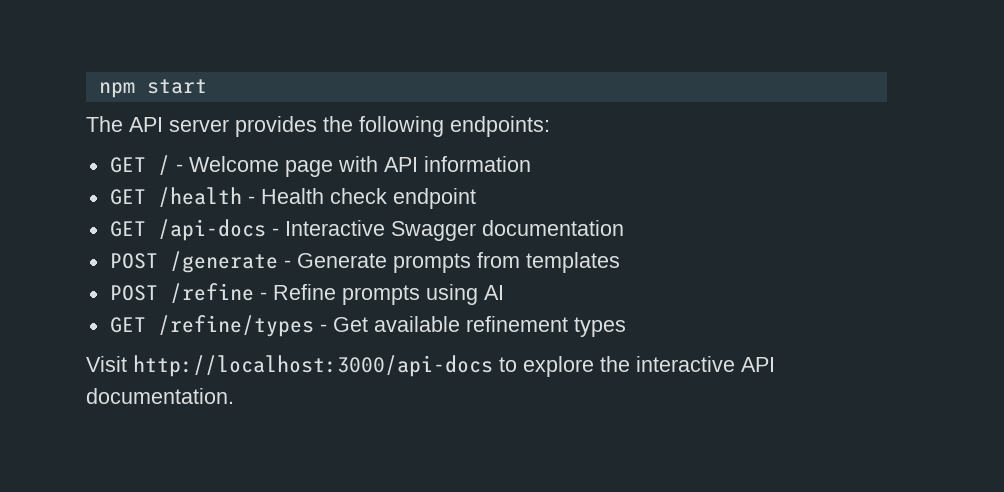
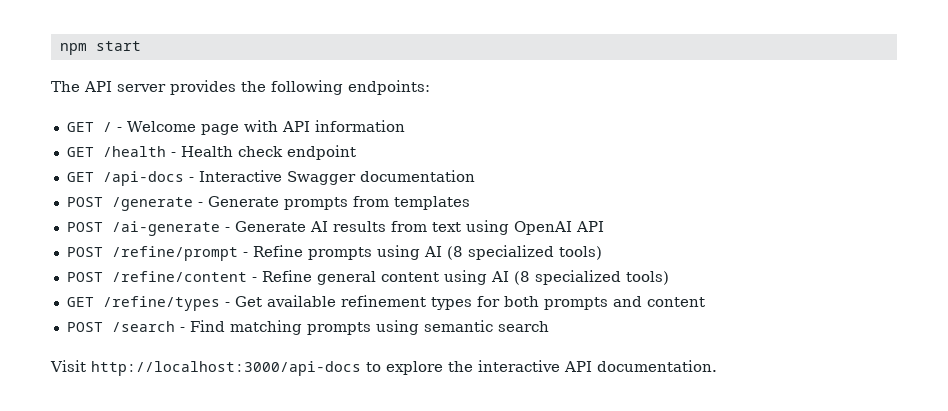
- POST /refine - Refine prompts using AI
+ POST /ai-generate - Generate AI results from text using OpenAI API
+ POST /refine/prompt - Refine prompts using AI (8 specialized tools)
+ POST /refine/content - Refine general content using AI (8 specialized tools)
- GET /refine/types - Get available refinement types
+ GET /refine/types - Get available refinement types for both prompts and content
+ POST /search - Find matching prompts using semantic search

